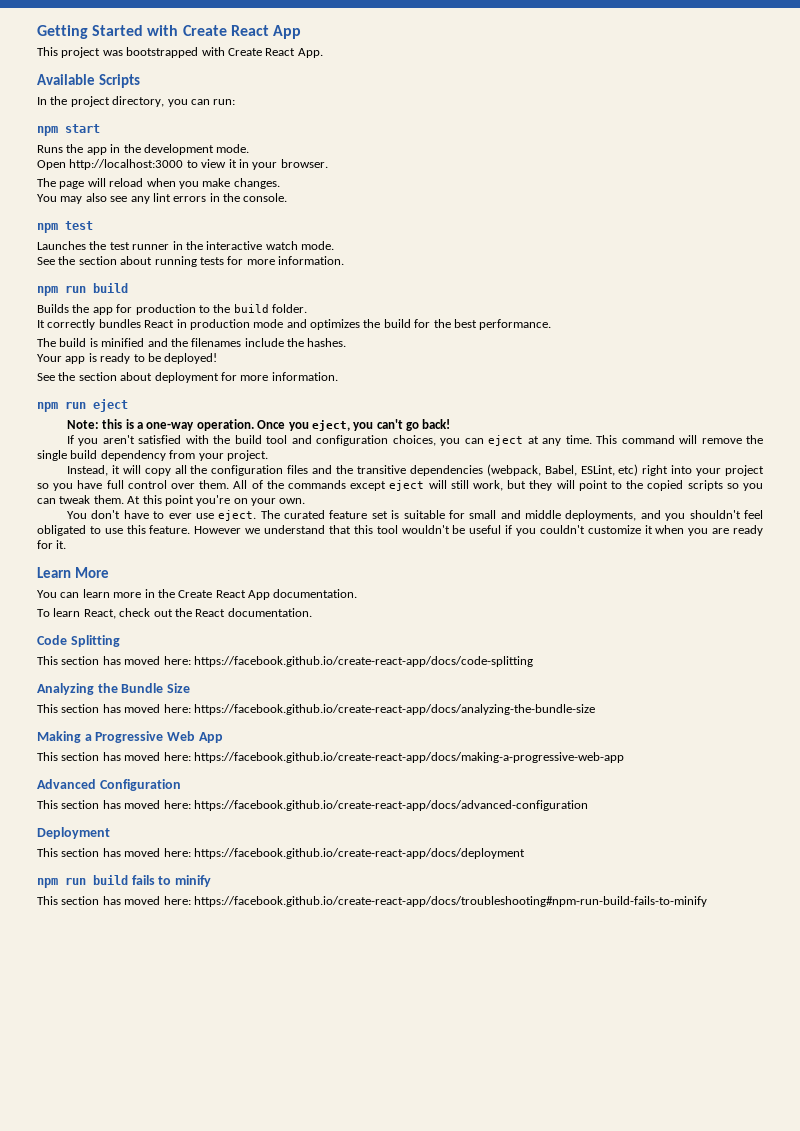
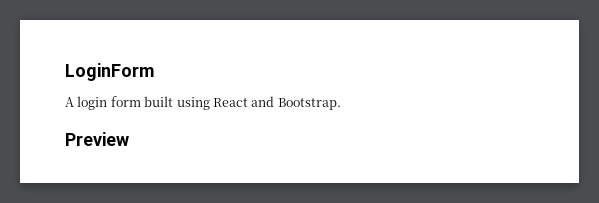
- Getting Started with Create React App
- This project was bootstrapped with Create React App.
- Available Scripts
- In the project directory, you can run:
- npm start
- Runs the app in the development mode.
- Open http://localhost:3000 to view it in your browser.
- The page will reload when you make changes.
- You may also see any lint errors in the console.
- npm test
- Launches the test runner in the interactive watch mode.
- See the section about running tests for more information.
- npm run build
- Builds the app for production to the build folder.
- It correctly bundles React in production mode and optimizes the build for the best performance.
- The build is minified and the filenames include the hashes.
- Your app is ready to be deployed!
- See the section about deployment for more information.
- npm run eject
- Note: this is a one-way operation. Once you eject, you can't go back!
- If you aren't satisfied with the build tool and configuration choices, you can eject at any time. This command will remove the single build dependency from your project.
- Instead, it will copy all the configuration files and the transitive dependencies (webpack, Babel, ESLint, etc) right into your project so you have full control over them. All of the commands except eject will still work, but they will point to the copied scripts so you can tweak them. At this point you're on your own.
- You don't have to ever use eject. The curated feature set is suitable for small and middle deployments, and you shouldn't feel obligated to use this feature. However we understand that this tool wouldn't be useful if you couldn't customize it when you are ready for it.
- Learn More
- You can learn more in the Create React App documentation.
- To learn React, check out the React documentation.
- Code Splitting
- This section has moved here: https://facebook.github.io/create-react-app/docs/code-splitting
- Analyzing the Bundle Size
- This section has moved here: https://facebook.github.io/create-react-app/docs/analyzing-the-bundle-size
- Making a Progressive Web App
- This section has moved here: https://facebook.github.io/create-react-app/docs/making-a-progressive-web-app
- Advanced Configuration
- This section has moved here: https://facebook.github.io/create-react-app/docs/advanced-configuration
- Deployment
- This section has moved here: https://facebook.github.io/create-react-app/docs/deployment
- npm run build fails to minify
- This section has moved here: https://facebook.github.io/create-react-app/docs/troubleshooting#npm-run-build-fails-to-minify
+ LoginForm
+ A login form built using React and Bootstrap.
+ Preview

